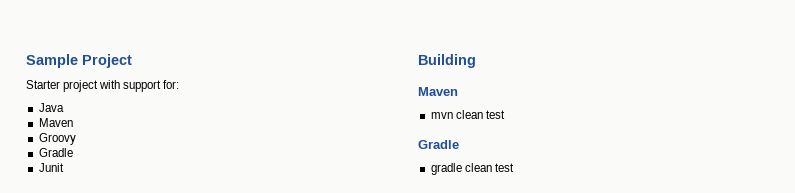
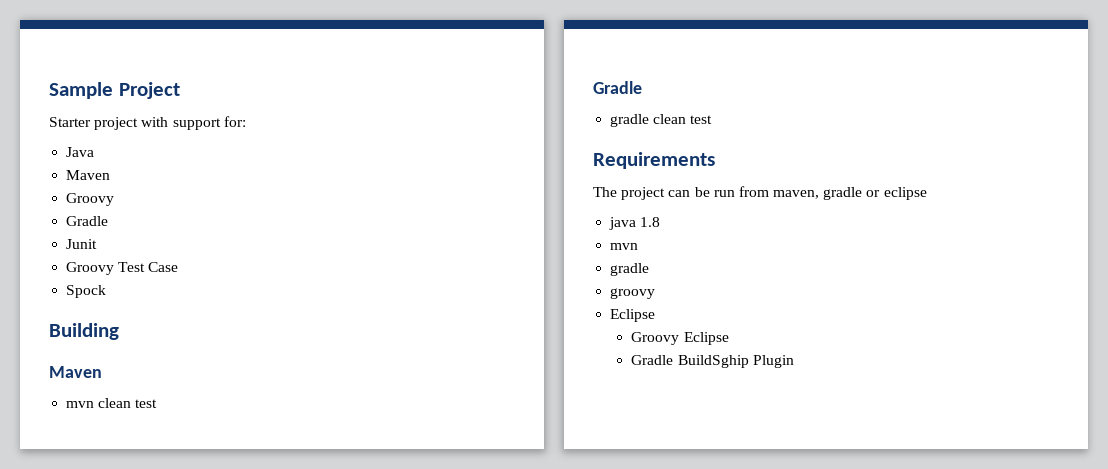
+ Groovy Test Case
+ Spock
+ Requirements
+ The project can be run from maven, gradle or eclipse
+ java 1.8
+ mvn
+ gradle
+ groovy
+ Eclipse
+ Groovy Eclipse
+ Gradle BuildSghip Plugin

